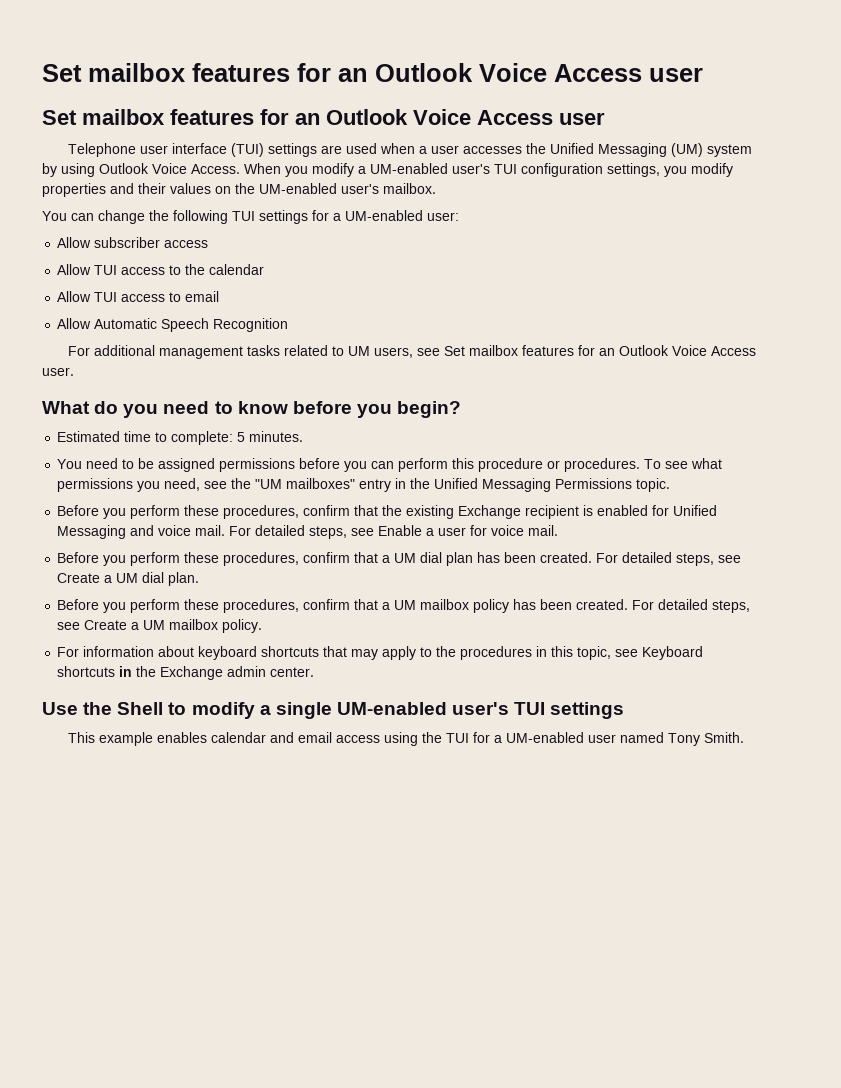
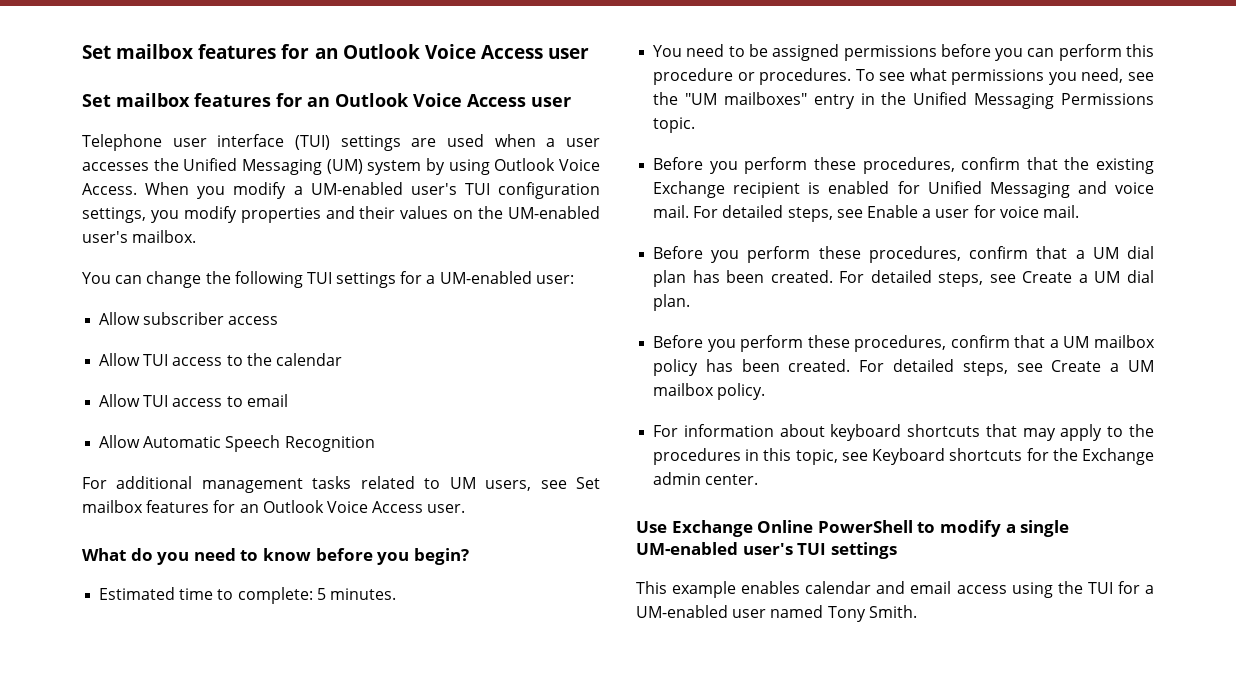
- For information about keyboard shortcuts that may apply to the procedures in this topic, see Keyboard shortcuts in the Exchange admin center.
+ For information about keyboard shortcuts that may apply to the procedures in this topic, see Keyboard shortcuts for the Exchange admin center.
- Use the Shell to modify a single UM-enabled user's TUI settings
+ Use Exchange Online PowerShell to modify a single UM-enabled user's TUI settings

